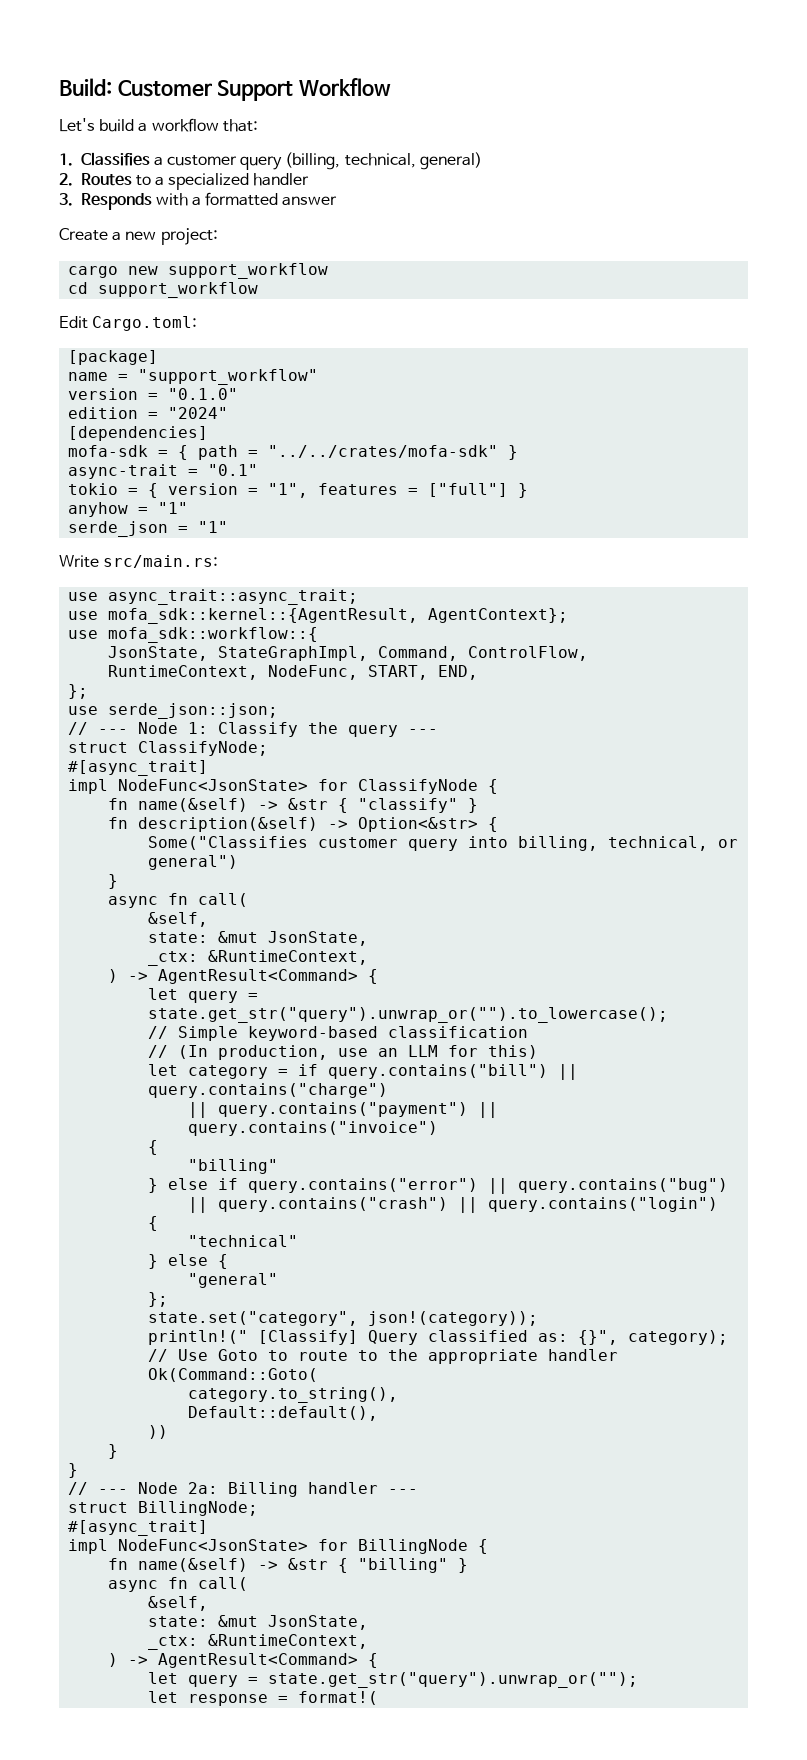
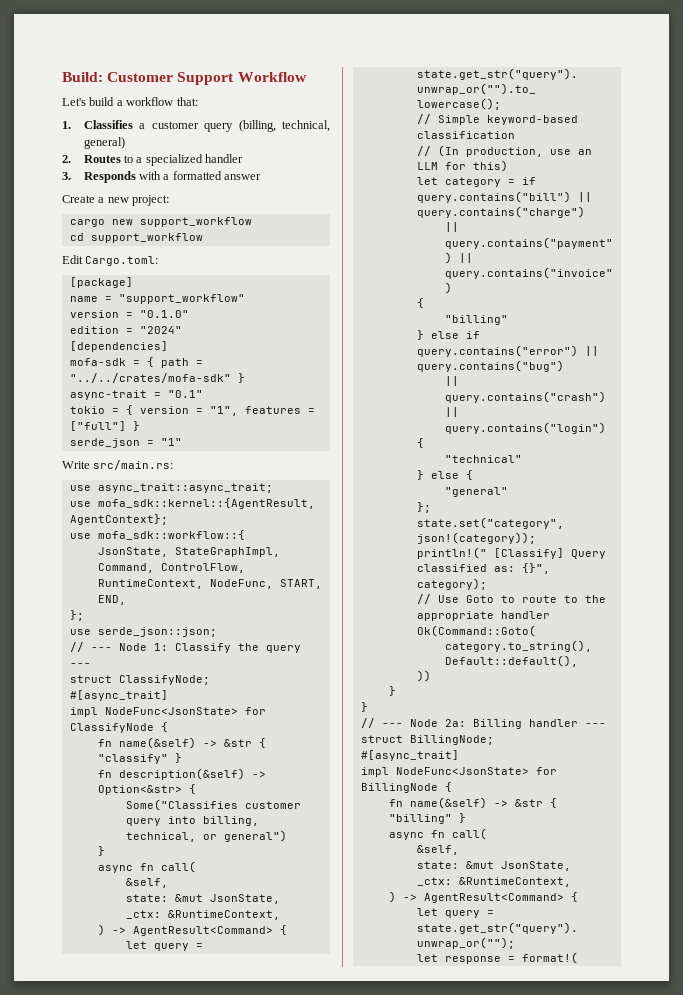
- anyhow = "1"

